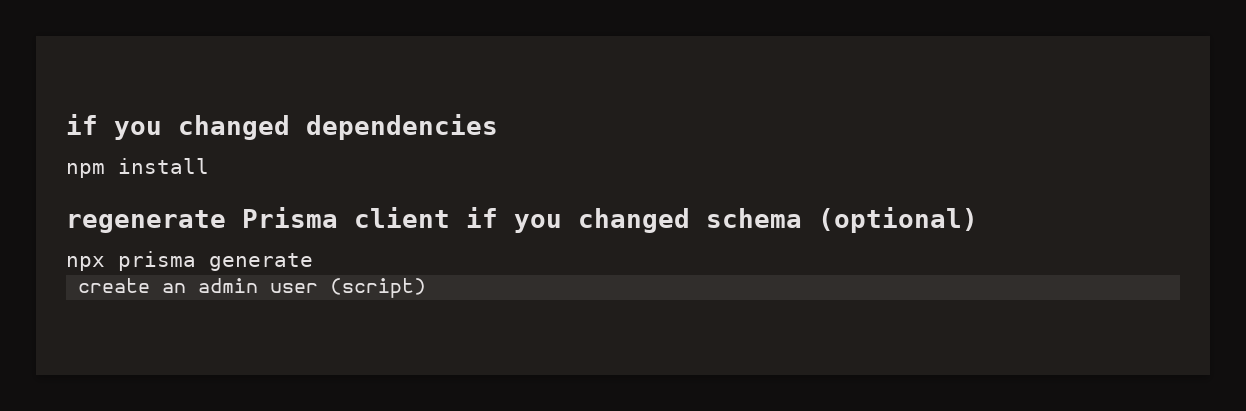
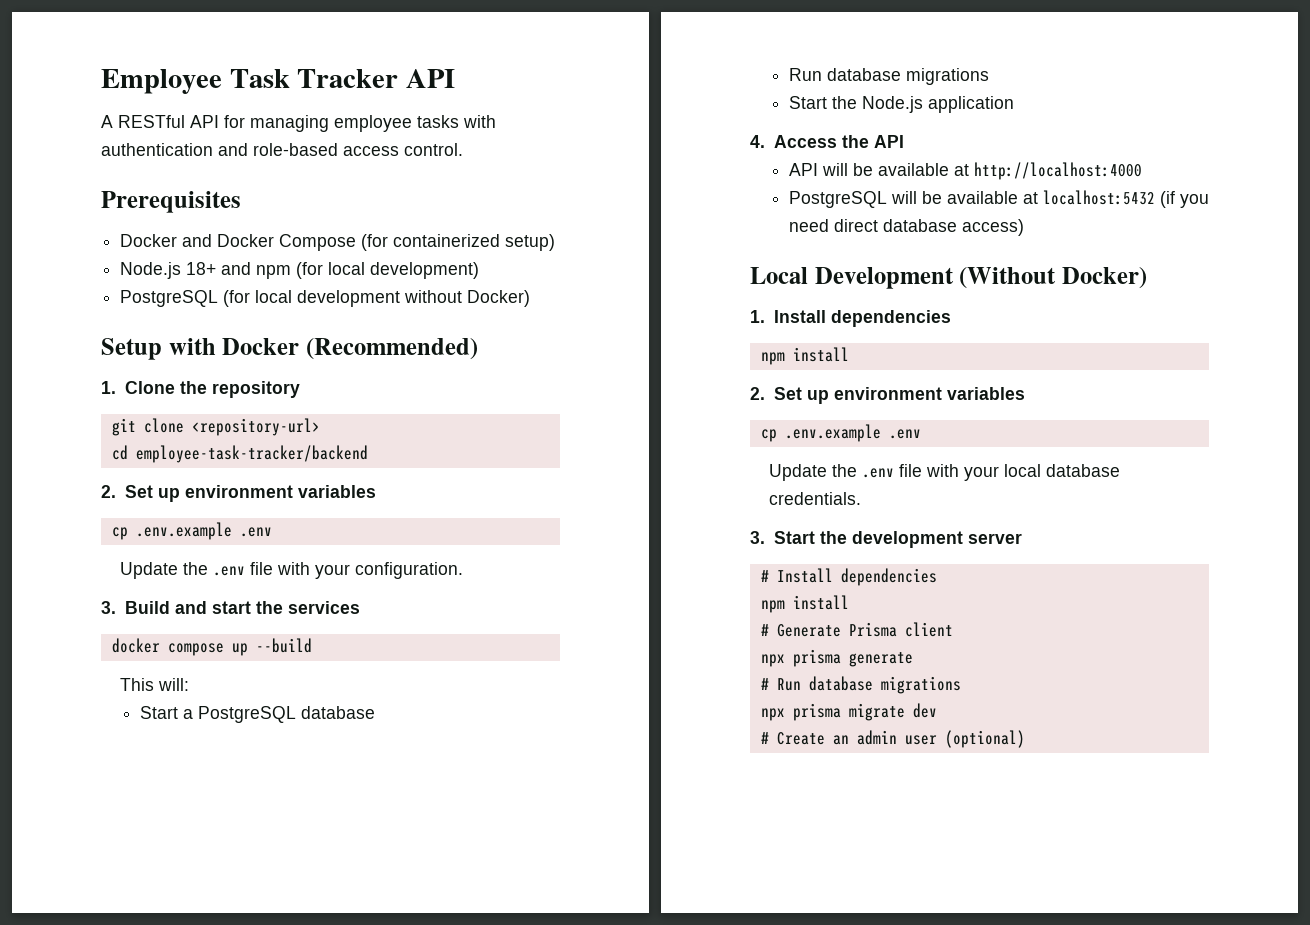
- if you changed dependencies
+ Employee Task Tracker API
+ A RESTful API for managing employee tasks with authentication and role-based access control.
+ Prerequisites
+ Docker and Docker Compose (for containerized setup)
+ Node.js 18+ and npm (for local development)
+ PostgreSQL (for local development without Docker)
+ Setup with Docker (Recommended)
+ 1. Clone the repository
+ git clone <repository-url>
+ cd employee-task-tracker/backend
+ 2. Set up environment variables
+ cp .env.example .env
+ Update the .env file with your configuration.
+ 3. Build and start the services
+ docker compose up --build
+ This will:
+ Start a PostgreSQL database
+ Run database migrations
+ Start the Node.js application
+ 4. Access the API
+ API will be available at http://localhost:4000
+ PostgreSQL will be available at localhost:5432 (if you need direct database access)
+ Local Development (Without Docker)
+ 1. Install dependencies
  npm install
- regenerate Prisma client if you changed schema (optional)
+ 2. Set up environment variables
+ cp .env.example .env
+ Update the .env file with your local database credentials.
+ 3. Start the development server
+ # Install dependencies
+ npm install
+ # Generate Prisma client
  npx prisma generate
- create an admin user (script)
+ # Run database migrations
+ npx prisma migrate dev
+ # Create an admin user (optional)

